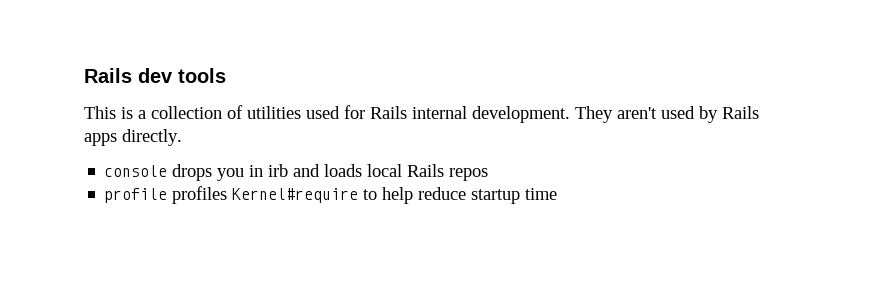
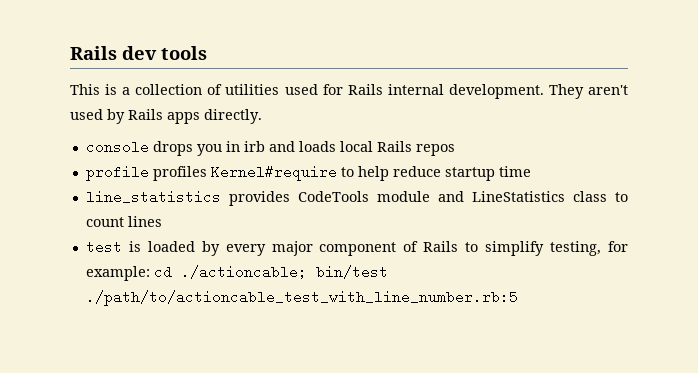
+ line_statistics provides CodeTools module and LineStatistics class to count lines
+ test is loaded by every major component of Rails to simplify testing, for example: cd ./actioncable; bin/test ./path/to/actioncable_test_with_line_number.rb:5

